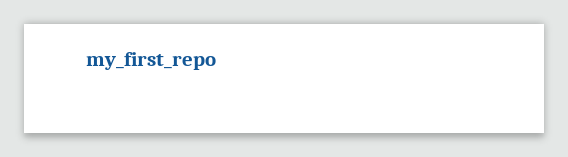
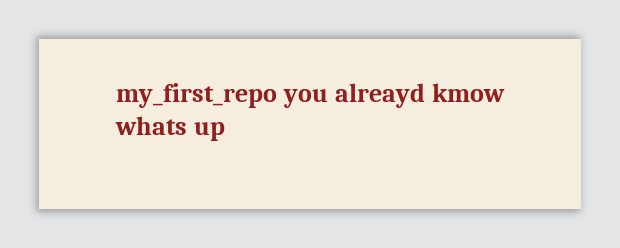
- my_first_repo
+ my_first_repo you alreayd kmow whats up

